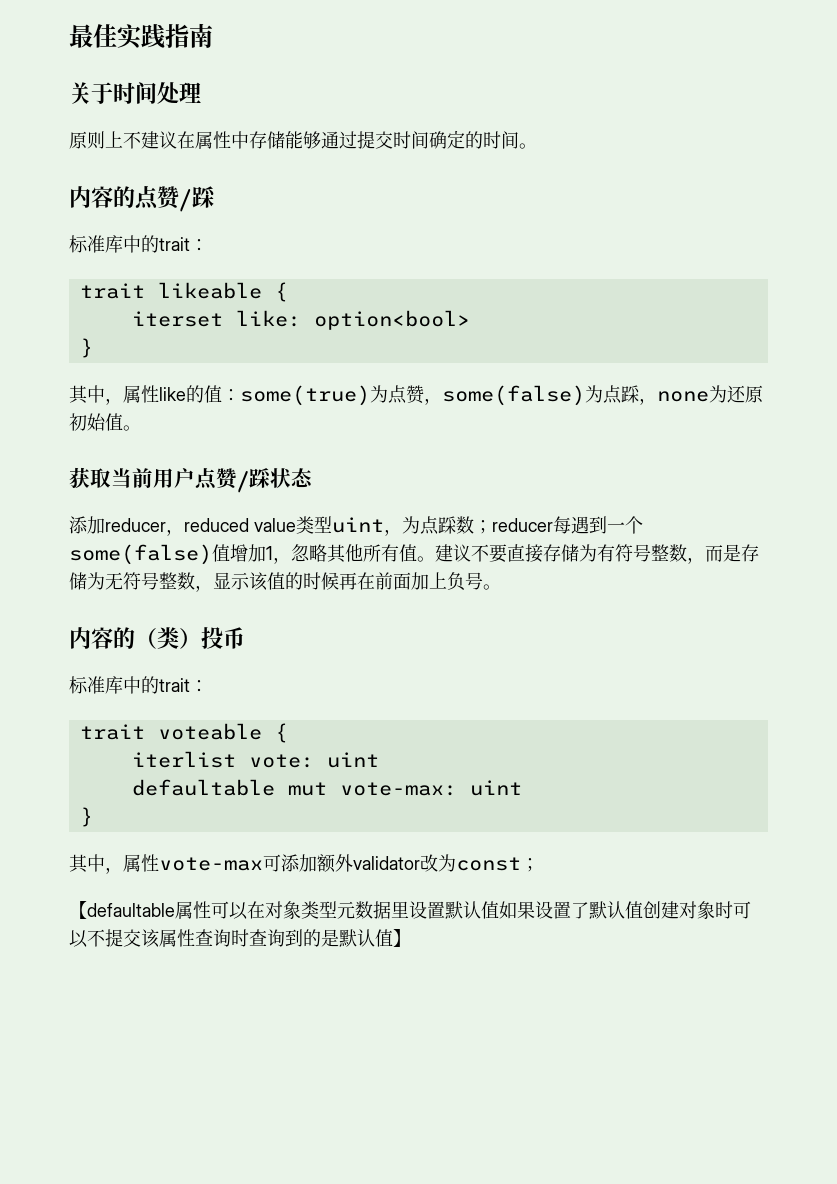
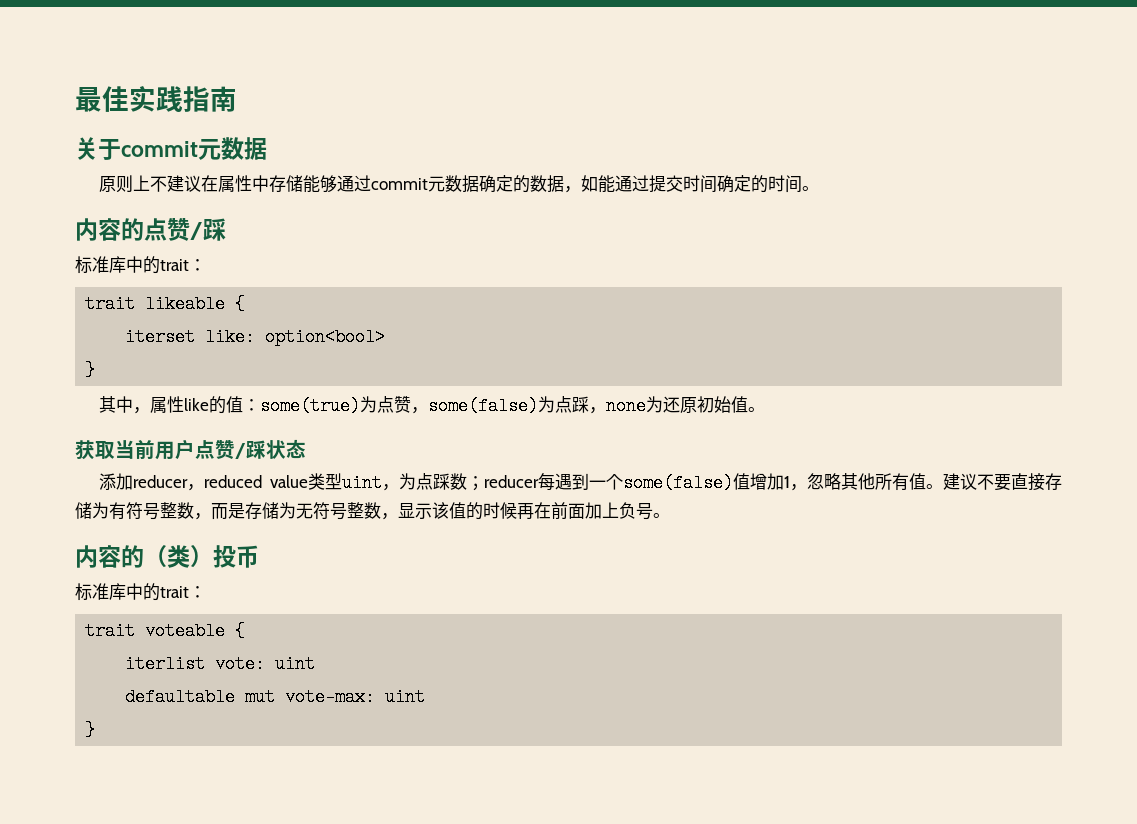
- 关于时间处理
+ 关于commit元数据
- 原则上不建议在属性中存储能够通过提交时间确定的时间。
+ 原则上不建议在属性中存储能够通过commit元数据确定的数据，如能通过提交时间确定的时间。
- 其中，属性vote-max可添加额外validator改为const；
- 【defaultable属性可以在对象类型元数据里设置默认值如果设置了默认值创建对象时可以不提交该属性查询时查询到的是默认值】

